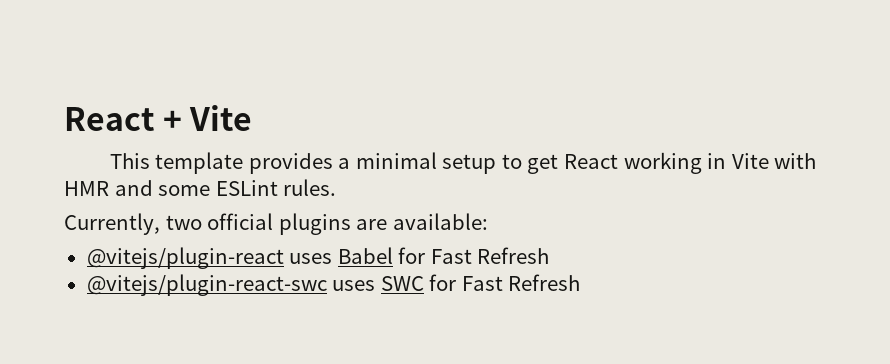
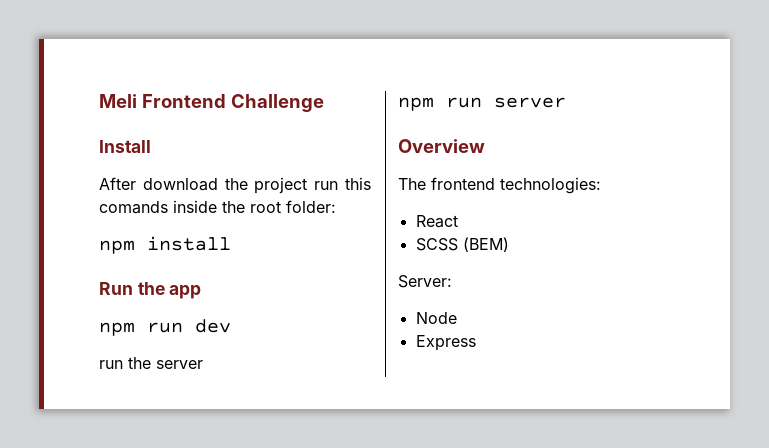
- React + Vite
- This template provides a minimal setup to get React working in Vite with HMR and some ESLint rules.
- Currently, two official plugins are available:
- @vitejs/plugin-react uses Babel for Fast Refresh
- @vitejs/plugin-react-swc uses SWC for Fast Refresh
+ Meli Frontend Challenge
+ Install
+ After download the project run this comands inside the root folder:
+ npm install
+ Run the app
+ npm run dev
+ run the server
+ npm run server
+ Overview
+ The frontend technologies:
+ React
+ SCSS (BEM)
+ Server:
+ Node
+ Express

